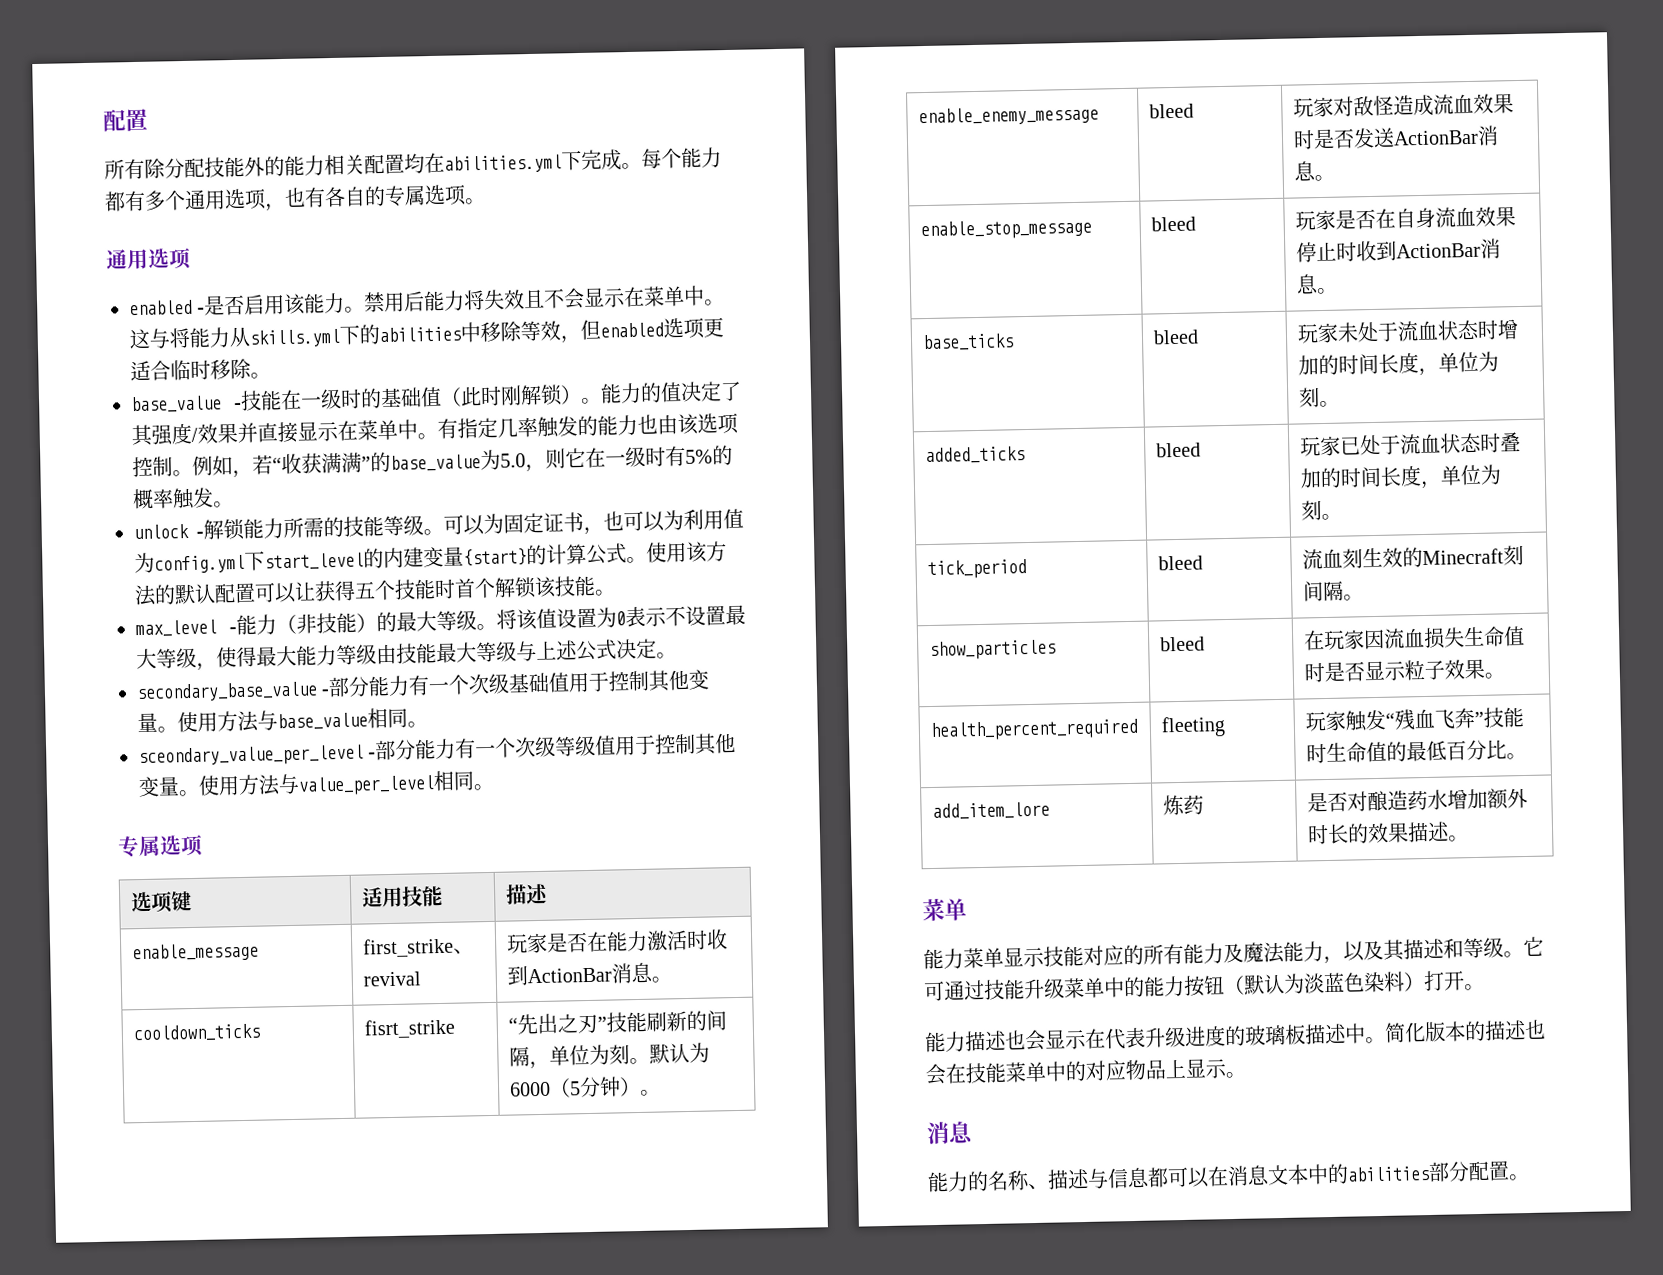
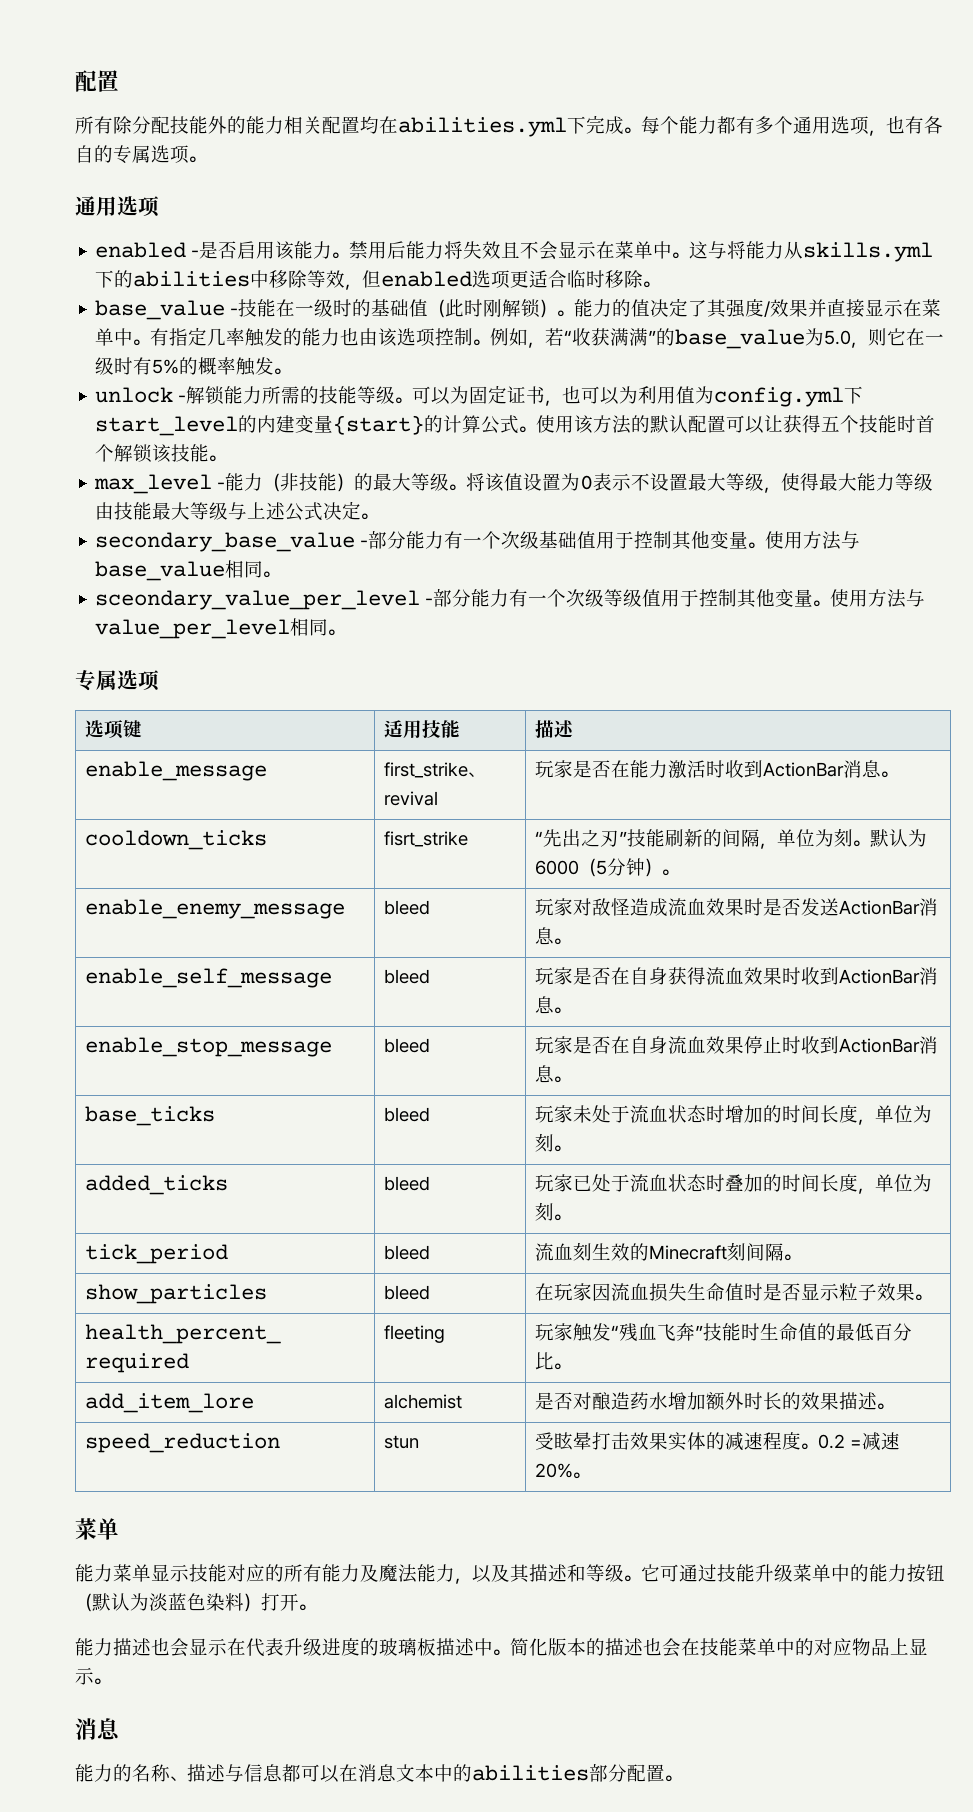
+ enable_self_message | bleed | 玩家是否在自身获得流血效果时收到ActionBar消息。
- add_item_lore | 炼药 | 是否对酿造药水增加额外时长的效果描述。
+ add_item_lore | alchemist | 是否对酿造药水增加额外时长的效果描述。
+ speed_reduction | stun | 受眩晕打击效果实体的减速程度。0.2 =减速20%。

